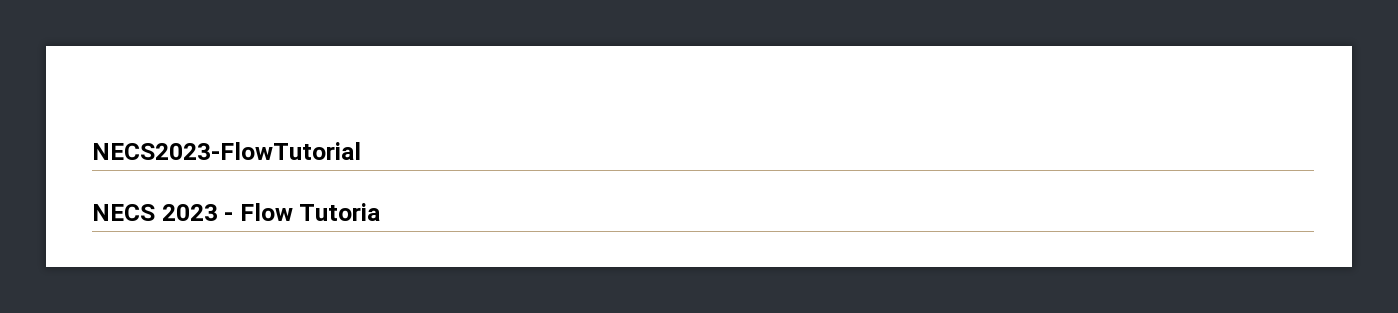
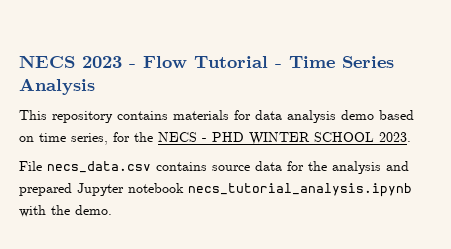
- NECS2023-FlowTutorial
- NECS 2023 - Flow Tutoria
+ NECS 2023 - Flow Tutorial - Time Series Analysis
+ This repository contains materials for data analysis demo based on time series, for the NECS - PHD WINTER SCHOOL 2023.
+ File necs_data.csv contains source data for the analysis and prepared Jupyter notebook necs_tutorial_analysis.ipynb with the demo.

